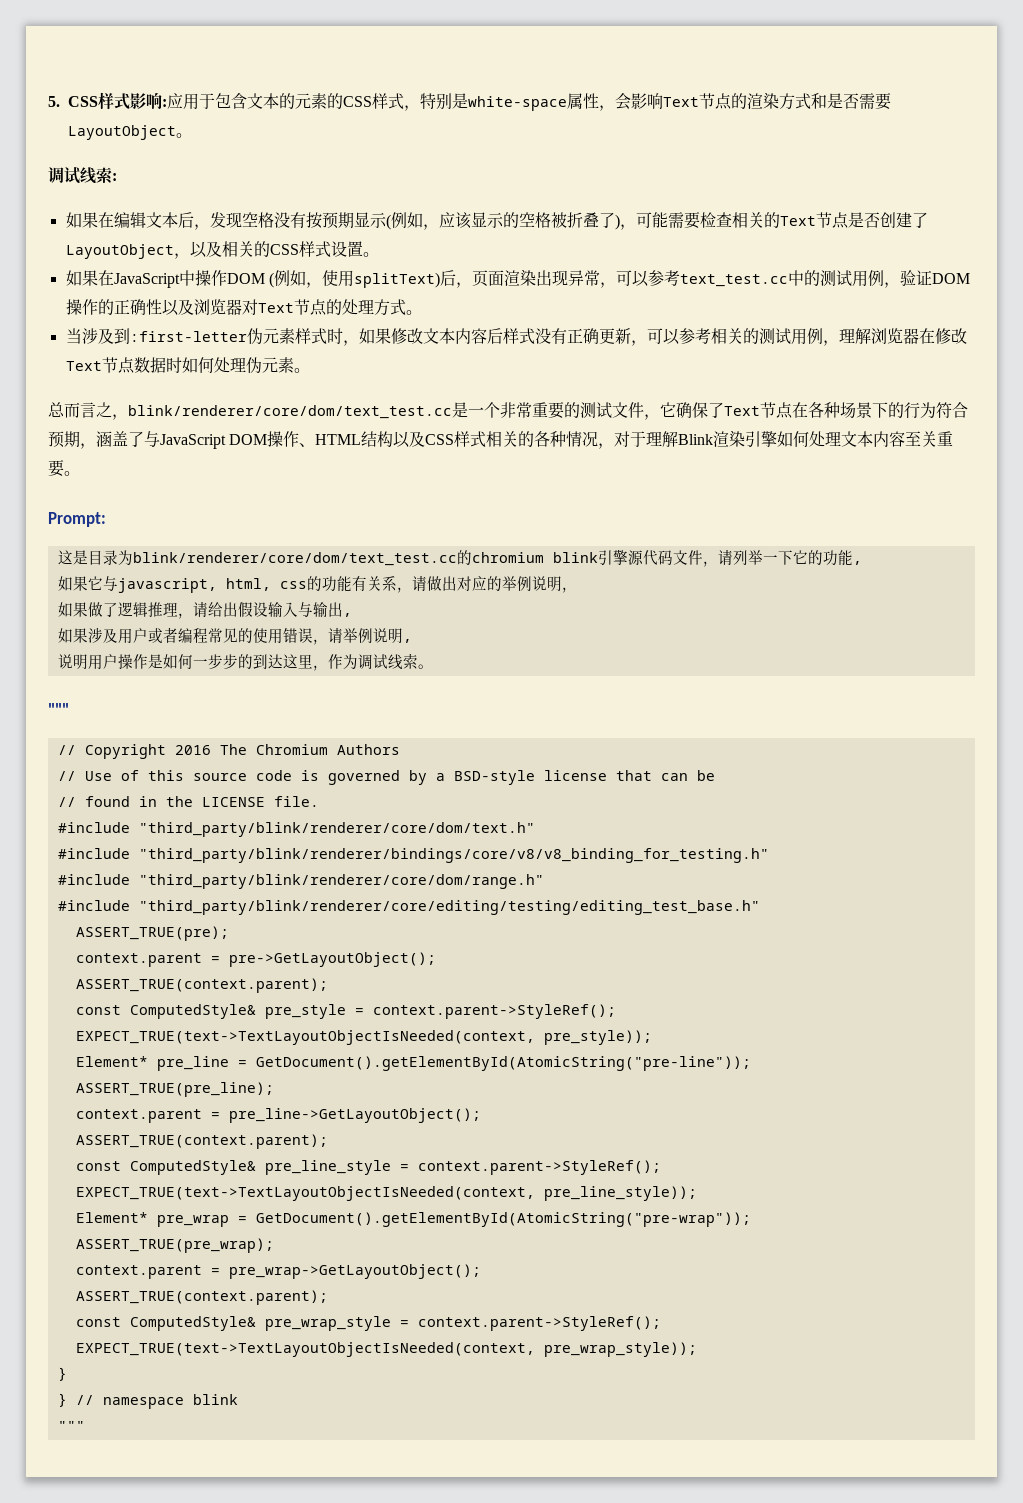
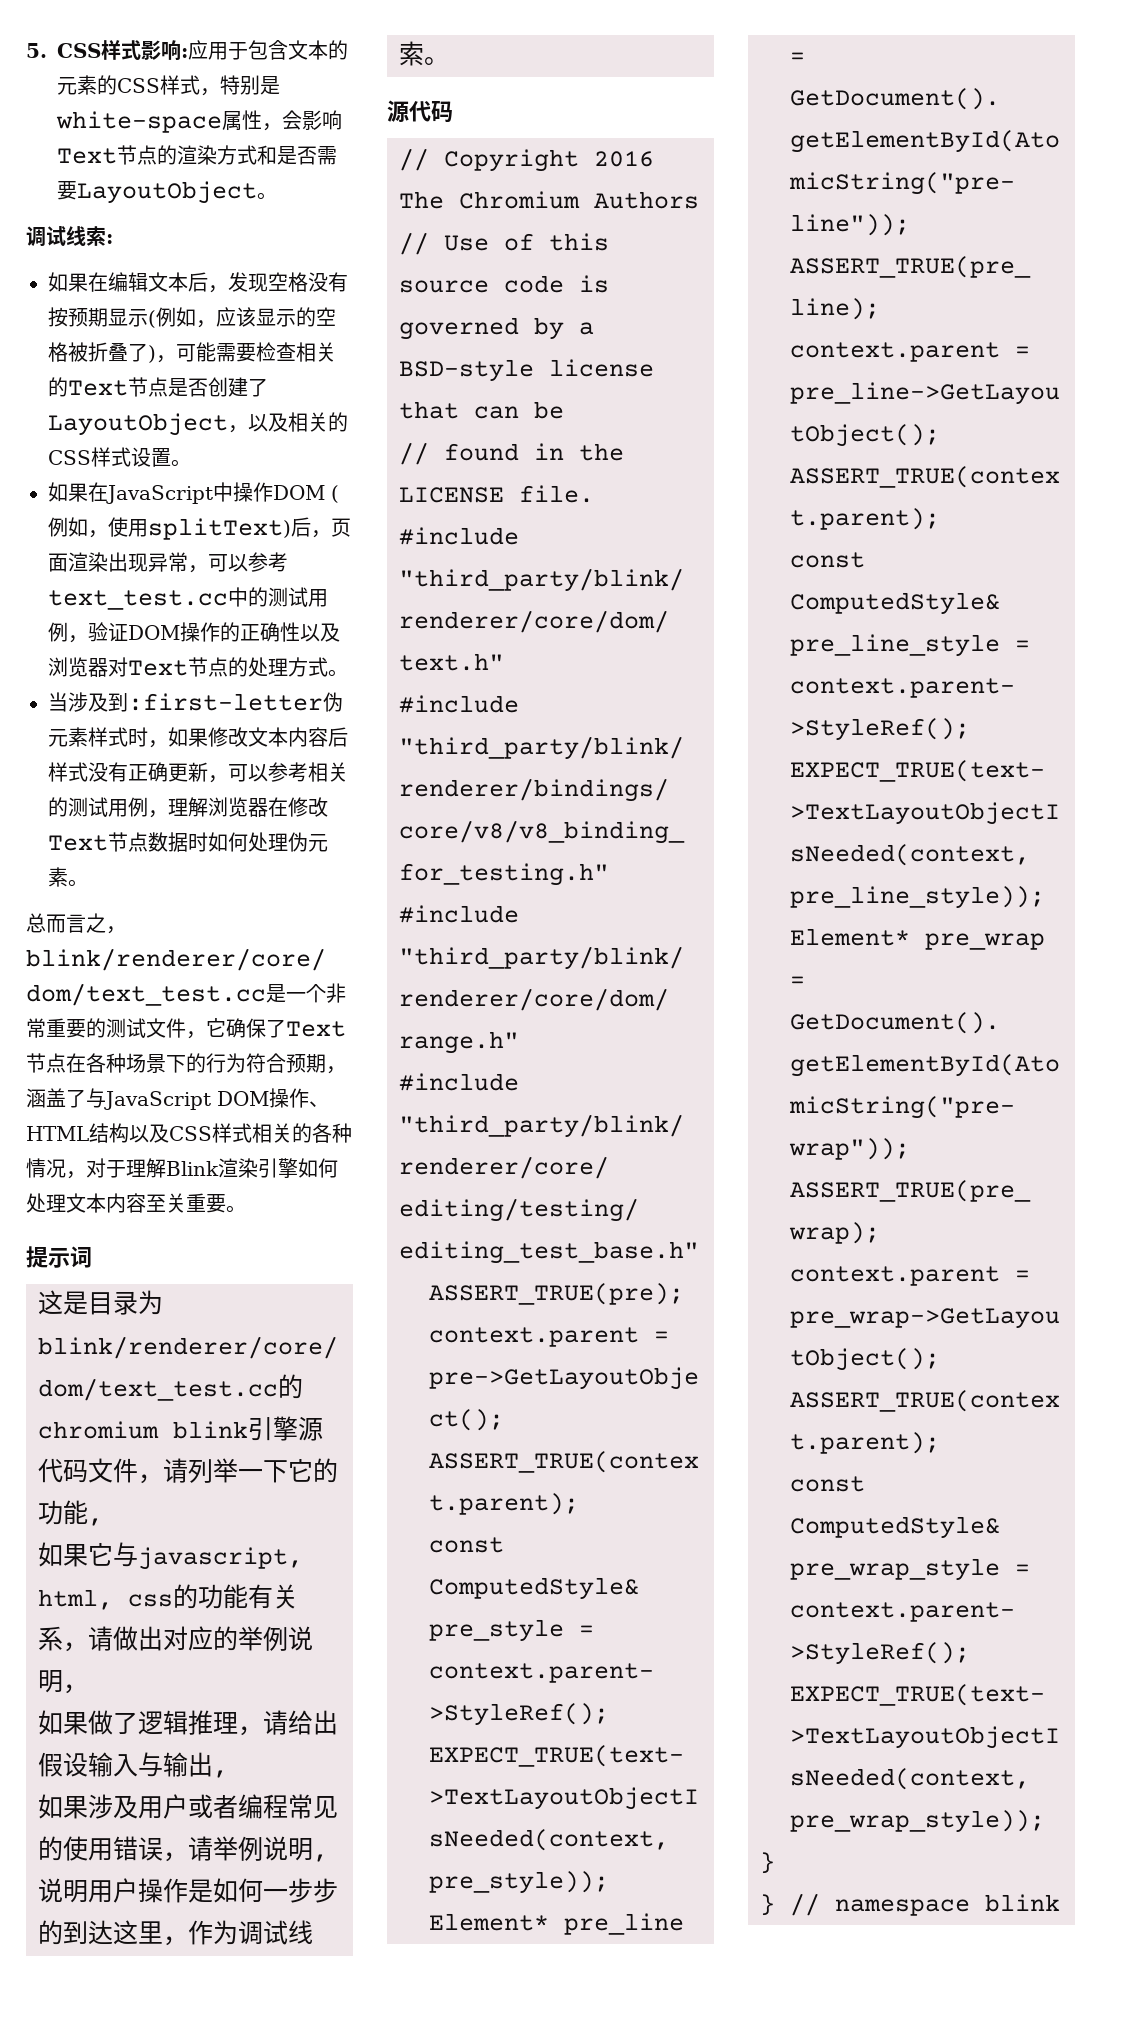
- Prompt:
+ 提示词
  说明用户操作是如何一步步的到达这里，作为调试线索。
- """
+ 源代码
  } // namespace blink
- """

